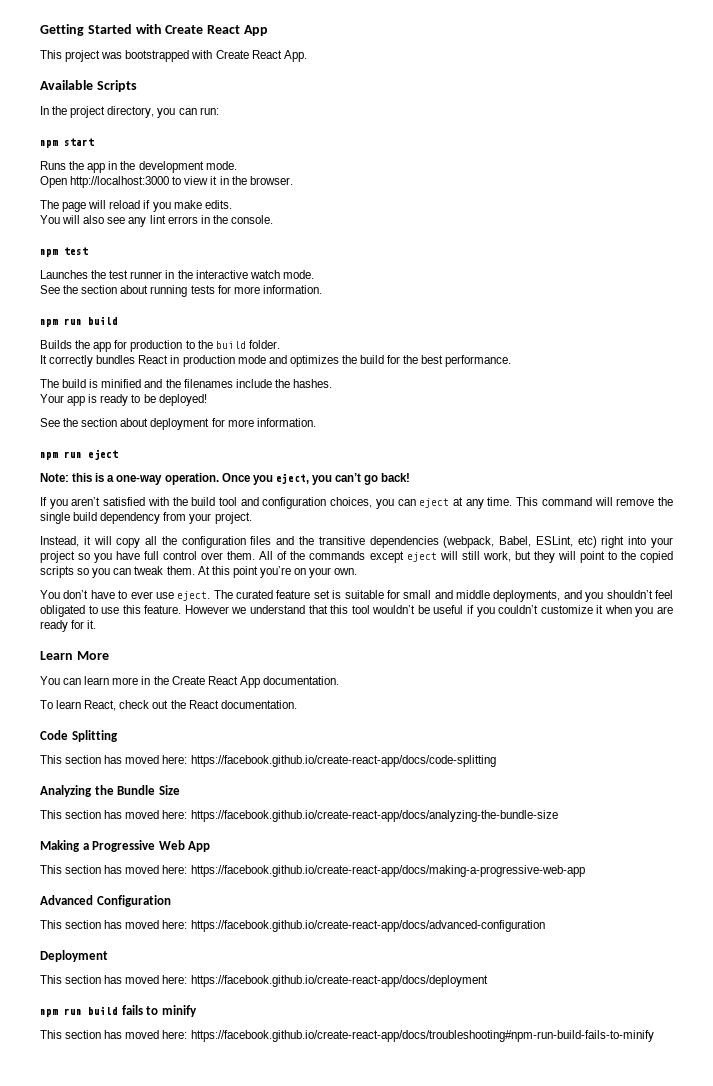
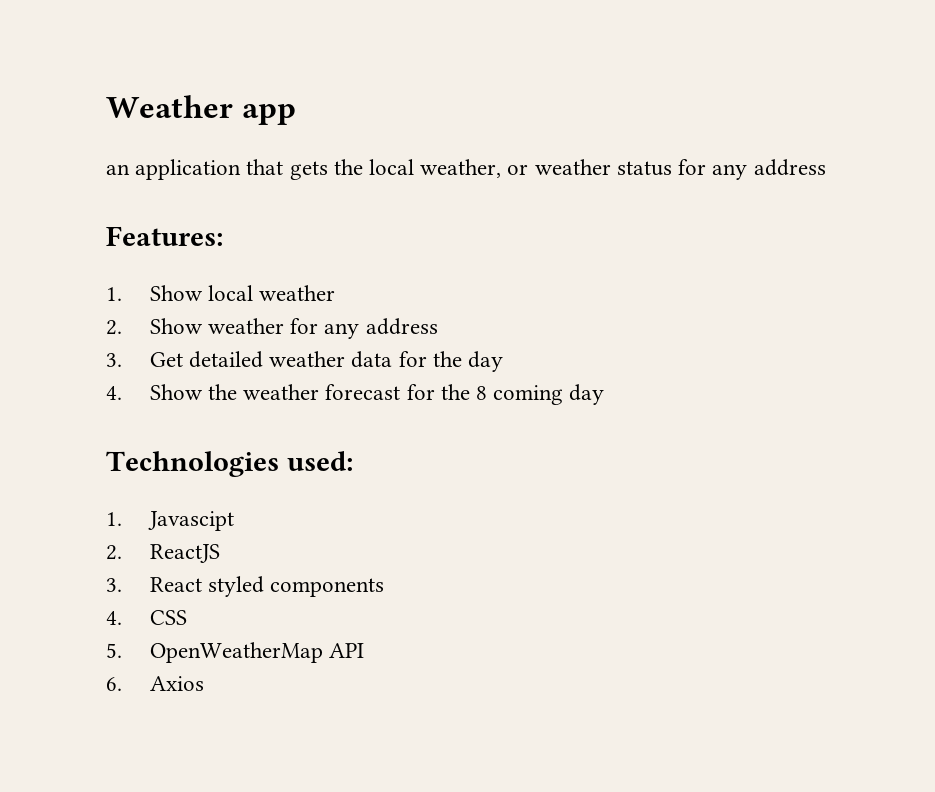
- Getting Started with Create React App
- This project was bootstrapped with Create React App.
- Available Scripts
- In the project directory, you can run:
- npm start
- Runs the app in the development mode.
- Open http://localhost:3000 to view it in the browser.
- The page will reload if you make edits.
- You will also see any lint errors in the console.
- npm test
- Launches the test runner in the interactive watch mode.
- See the section about running tests for more information.
- npm run build
- Builds the app for production to the build folder.
- It correctly bundles React in production mode and optimizes the build for the best performance.
- The build is minified and the filenames include the hashes.
- Your app is ready to be deployed!
- See the section about deployment for more information.
- npm run eject
- Note: this is a one-way operation. Once you eject, you can’t go back!
- If you aren’t satisfied with the build tool and configuration choices, you can eject at any time. This command will remove the single build dependency from your project.
- Instead, it will copy all the configuration files and the transitive dependencies (webpack, Babel, ESLint, etc) right into your project so you have full control over them. All of the commands except eject will still work, but they will point to the copied scripts so you can tweak them. At this point you’re on your own.
- You don’t have to ever use eject. The curated feature set is suitable for small and middle deployments, and you shouldn’t feel obligated to use this feature. However we understand that this tool wouldn’t be useful if you couldn’t customize it when you are ready for it.
- Learn More
- You can learn more in the Create React App documentation.
- To learn React, check out the React documentation.
- Code Splitting
- This section has moved here: https://facebook.github.io/create-react-app/docs/code-splitting
- Analyzing the Bundle Size
- This section has moved here: https://facebook.github.io/create-react-app/docs/analyzing-the-bundle-size
- Making a Progressive Web App
- This section has moved here: https://facebook.github.io/create-react-app/docs/making-a-progressive-web-app
- Advanced Configuration
- This section has moved here: https://facebook.github.io/create-react-app/docs/advanced-configuration
- Deployment
- This section has moved here: https://facebook.github.io/create-react-app/docs/deployment
- npm run build fails to minify
- This section has moved here: https://facebook.github.io/create-react-app/docs/troubleshooting#npm-run-build-fails-to-minify
+ Weather app
+ an application that gets the local weather, or weather status for any address
+ Features:
+ 1. Show local weather
+ 2. Show weather for any address
+ 3. Get detailed weather data for the day
+ 4. Show the weather forecast for the 8 coming day
+ Technologies used:
+ 1. Javascipt
+ 2. ReactJS
+ 3. React styled components
+ 4. CSS
+ 5. OpenWeatherMap API
+ 6. Axios

